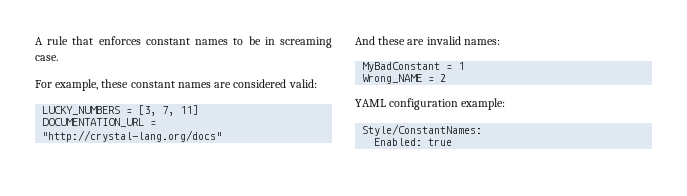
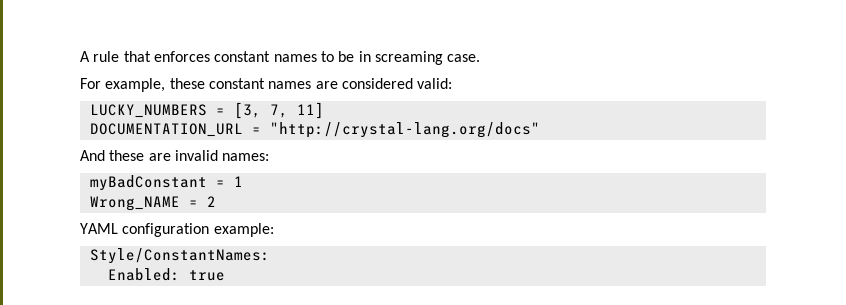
- MyBadConstant = 1
+ myBadConstant = 1

